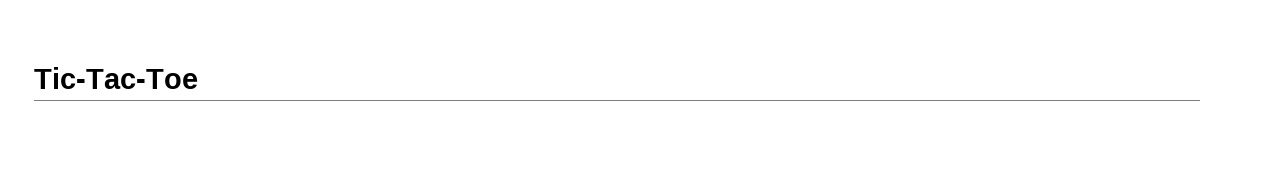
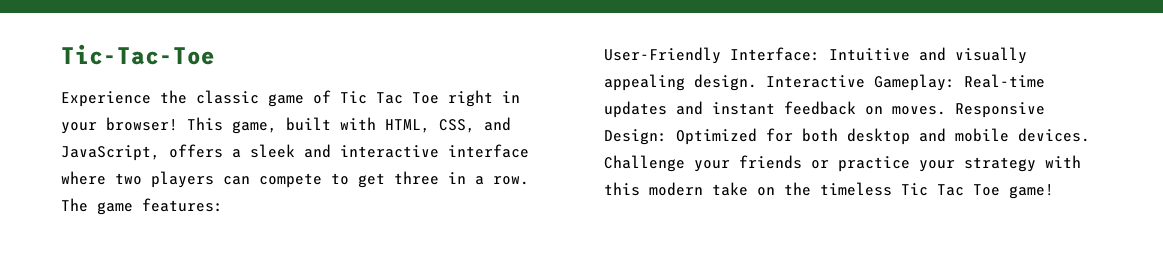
+ Experience the classic game of Tic Tac Toe right in your browser! This game, built with HTML, CSS, and JavaScript, offers a sleek and interactive interface where two players can compete to get three in a row. The game features:
+ User-Friendly Interface: Intuitive and visually appealing design. Interactive Gameplay: Real-time updates and instant feedback on moves. Responsive Design: Optimized for both desktop and mobile devices. Challenge your friends or practice your strategy with this modern take on the timeless Tic Tac Toe game!

